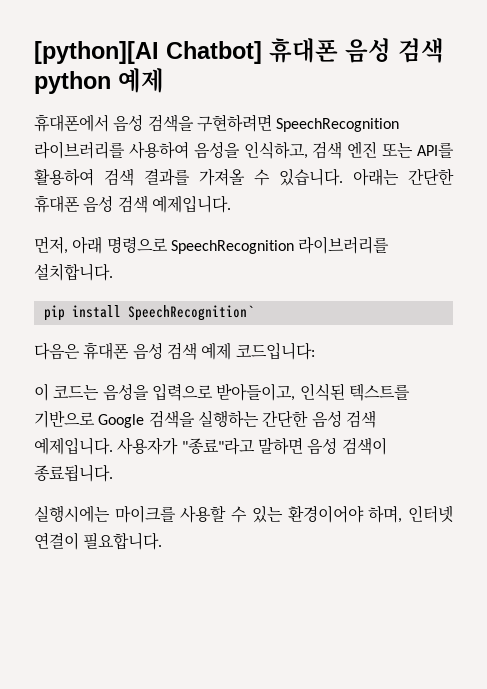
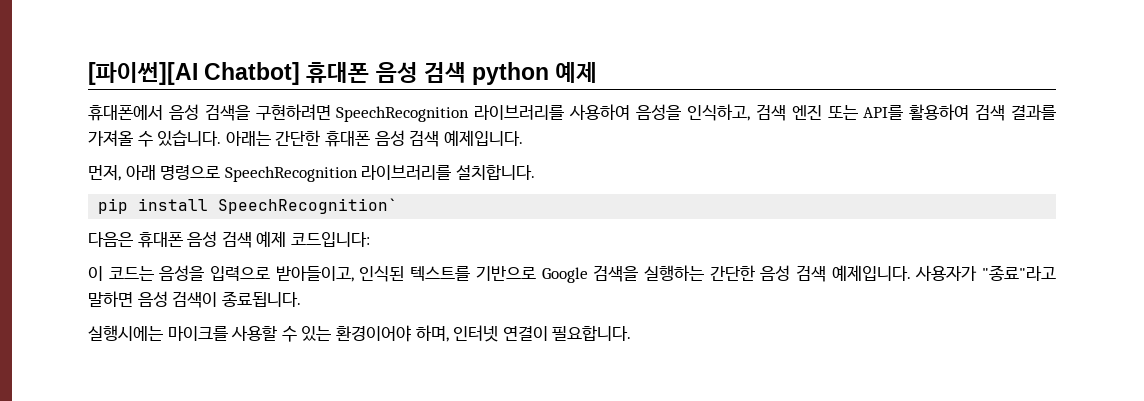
- [python][AI Chatbot] 휴대폰 음성 검색 python 예제
+ [파이썬][AI Chatbot] 휴대폰 음성 검색 python 예제

